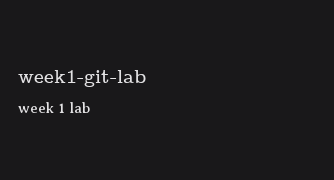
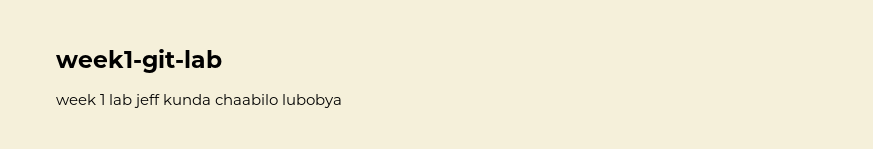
- week 1 lab
+ week 1 lab jeff kunda chaabilo lubobya

